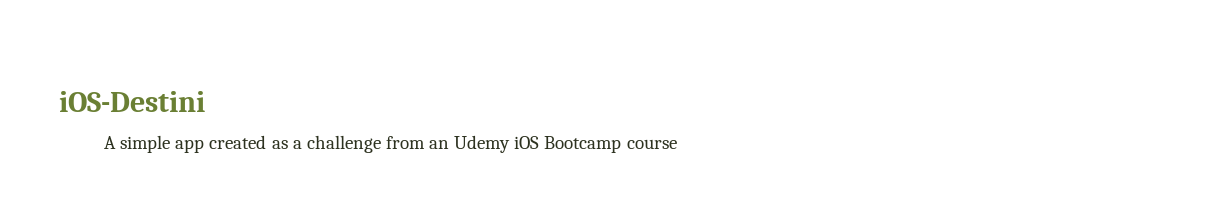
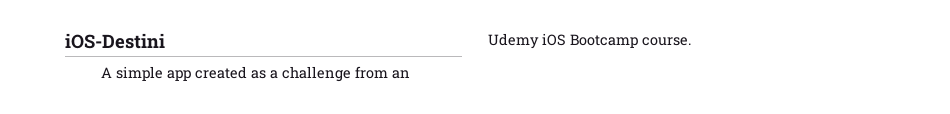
- A simple app created as a challenge from an Udemy iOS Bootcamp course
+ A simple app created as a challenge from an Udemy iOS Bootcamp course.

